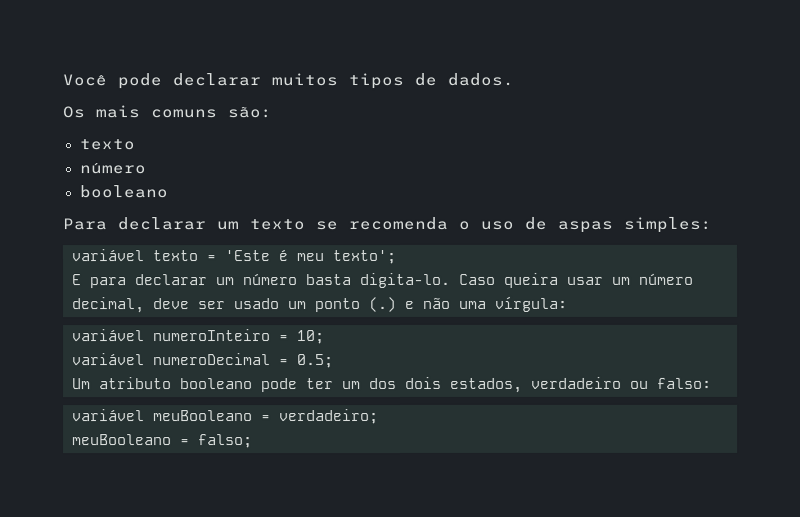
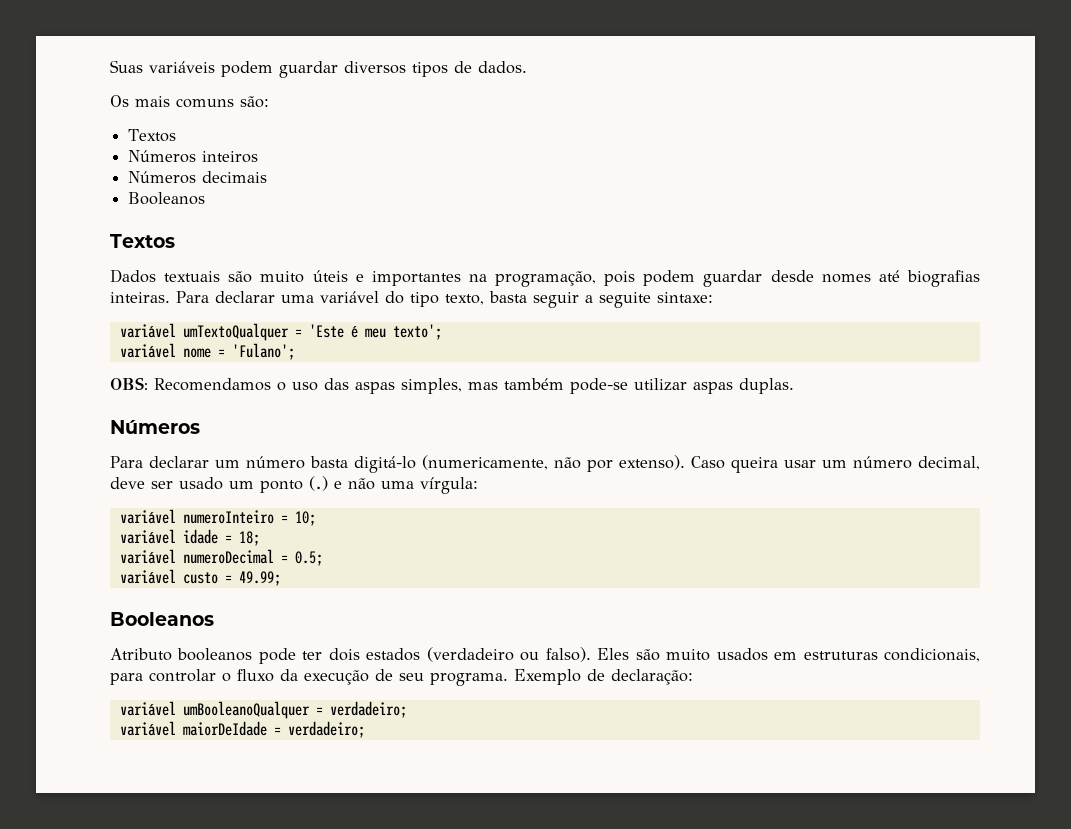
- Você pode declarar muitos tipos de dados.
+ Suas variáveis podem guardar diversos tipos de dados.
  Os mais comuns são:
- texto
- número
- booleano
- Para declarar um texto se recomenda o uso de aspas simples:
- variável texto = 'Este é meu texto';
+ Textos
+ Números inteiros
+ Números decimais
+ Booleanos
+ Textos
+ Dados textuais são muito úteis e importantes na programação, pois podem guardar desde nomes até biografias inteiras. Para declarar uma variável do tipo texto, basta seguir a seguite sintaxe:
+ variável umTextoQualquer = 'Este é meu texto';
- E para declarar um número basta digita-lo.
+ variável nome = 'Fulano';
+ OBS: Recomendamos o uso das aspas simples, mas também pode-se utilizar aspas duplas.
+ Números
+ Para declarar um número basta digitá-lo (numericamente, não por extenso).
+ variável idade = 18;
- Um atributo booleano pode ter um dos dois estados, verdadeiro ou falso:
- variável meuBooleano = verdadeiro;
+ variável custo = 49.99;
+ Booleanos
+ Atributo booleanos pode ter dois estados (verdadeiro ou falso). Eles são muito usados em estruturas condicionais, para controlar o fluxo da execução de seu programa. Exemplo de declaração:
+ variável umBooleanoQualquer = verdadeiro;
- meuBooleano = falso;
+ variável maiorDeIdade = verdadeiro;

